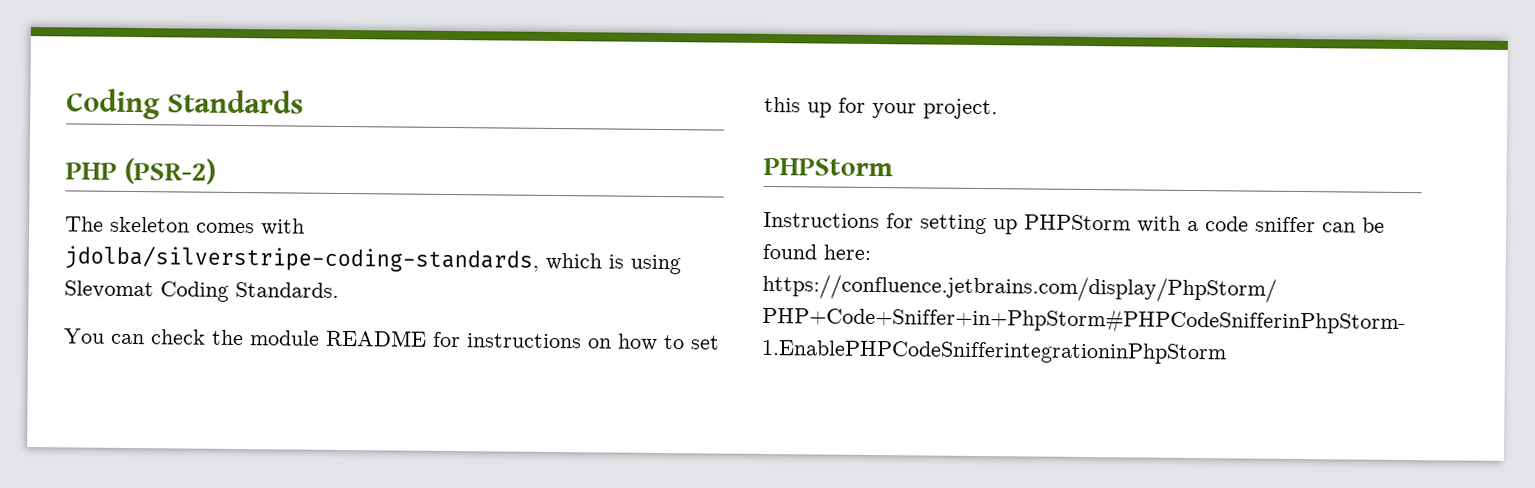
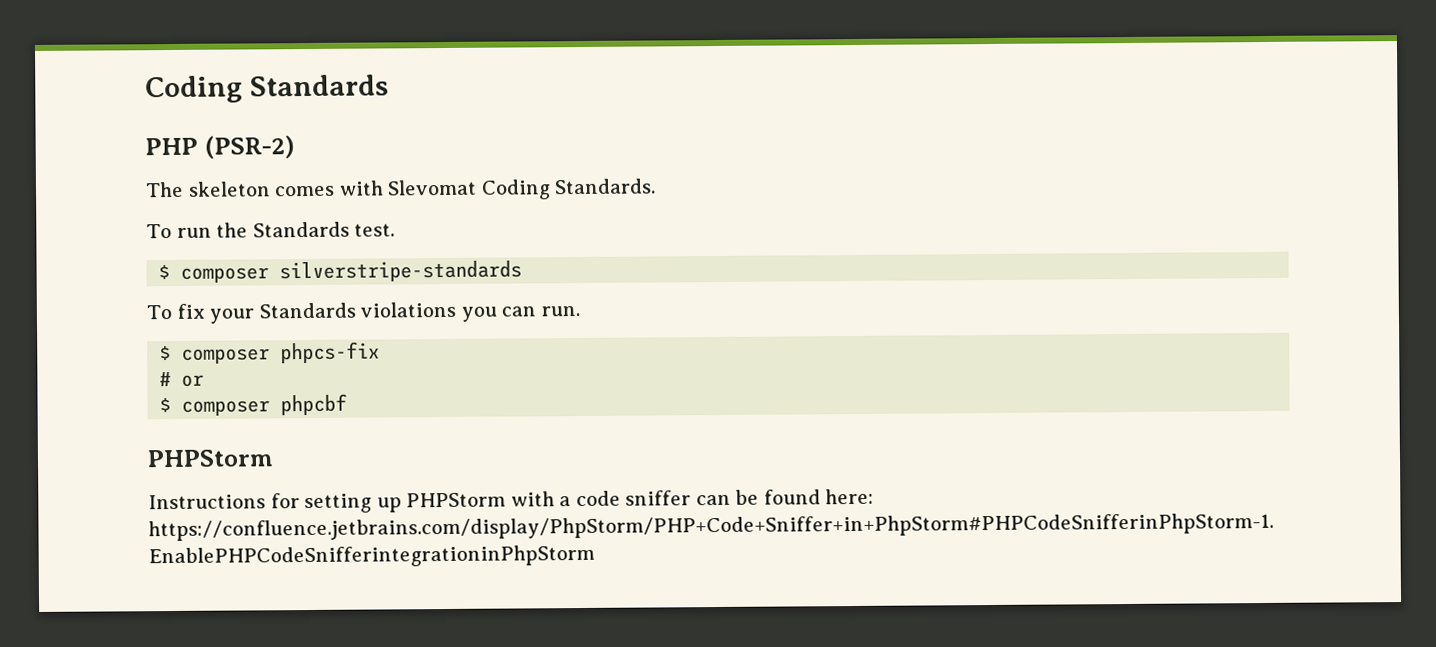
- The skeleton comes with jdolba/silverstripe-coding-standards, which is using Slevomat Coding Standards.
+ The skeleton comes with Slevomat Coding Standards.
- You can check the module README for instructions on how to set this up for your project.
+ To run the Standards test.
+ $ composer silverstripe-standards
+ To fix your Standards violations you can run.
+ $ composer phpcs-fix
+ # or
+ $ composer phpcbf

